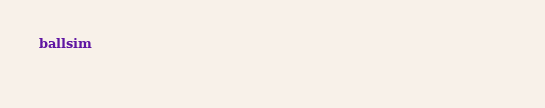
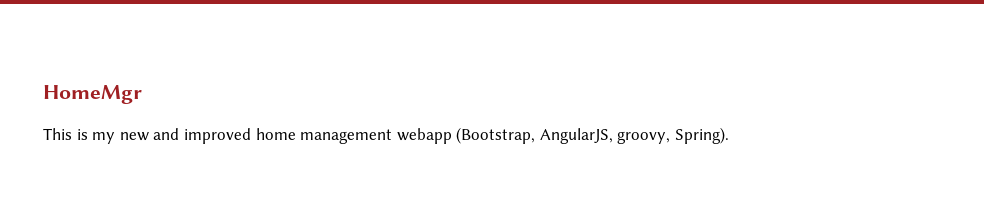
- ballsim
+ HomeMgr
+ This is my new and improved home management webapp (Bootstrap, AngularJS, groovy, Spring).

